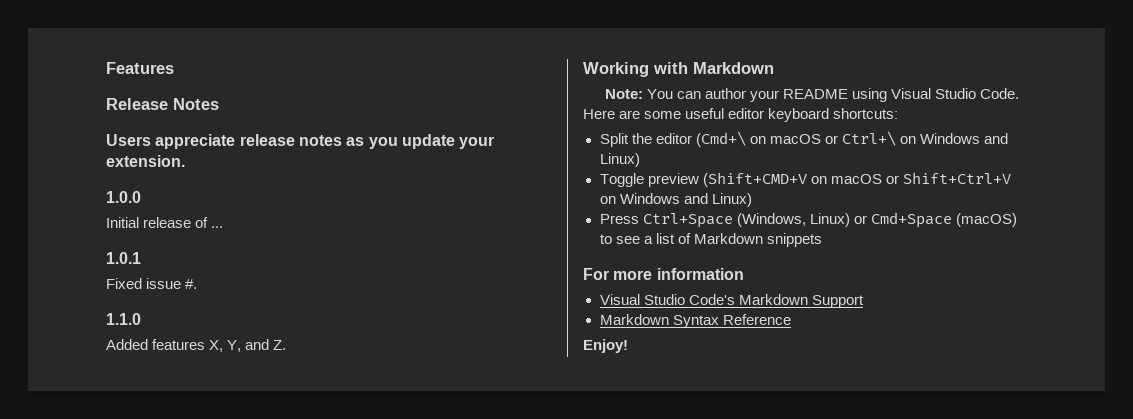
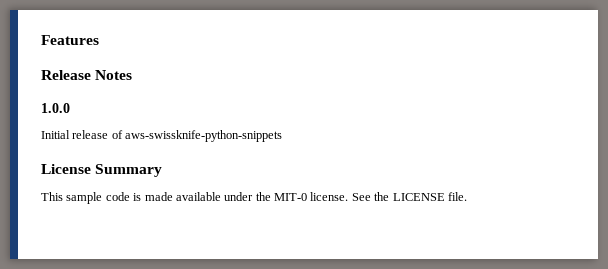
- Users appreciate release notes as you update your extension.
  1.0.0
- Initial release of ...
- 1.0.1
- Fixed issue #.
- 1.1.0
- Added features X, Y, and Z.
- Working with Markdown
- Note: You can author your README using Visual Studio Code. Here are some useful editor keyboard shortcuts:
- Split the editor (Cmd+\ on macOS or Ctrl+\ on Windows and Linux)
- Toggle preview (Shift+CMD+V on macOS or Shift+Ctrl+V on Windows and Linux)
- Press Ctrl+Space (Windows, Linux) or Cmd+Space (macOS) to see a list of Markdown snippets
- For more information
- Visual Studio Code's Markdown Support
- Markdown Syntax Reference
- Enjoy!
+ Initial release of aws-swissknife-python-snippets
+ License Summary
+ This sample code is made available under the MIT-0 license. See the LICENSE file.

